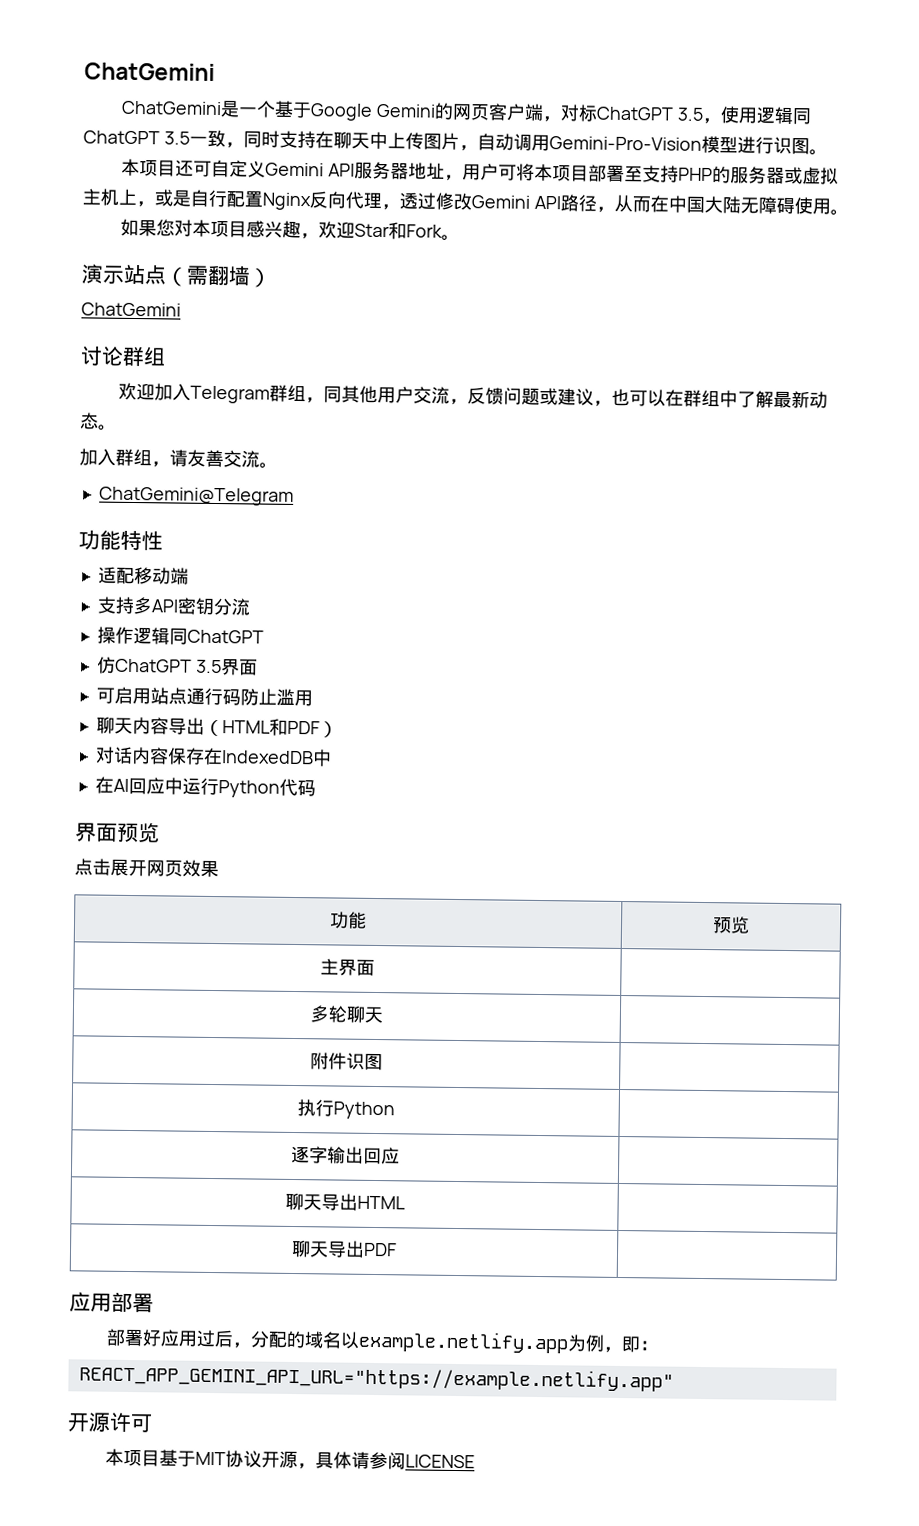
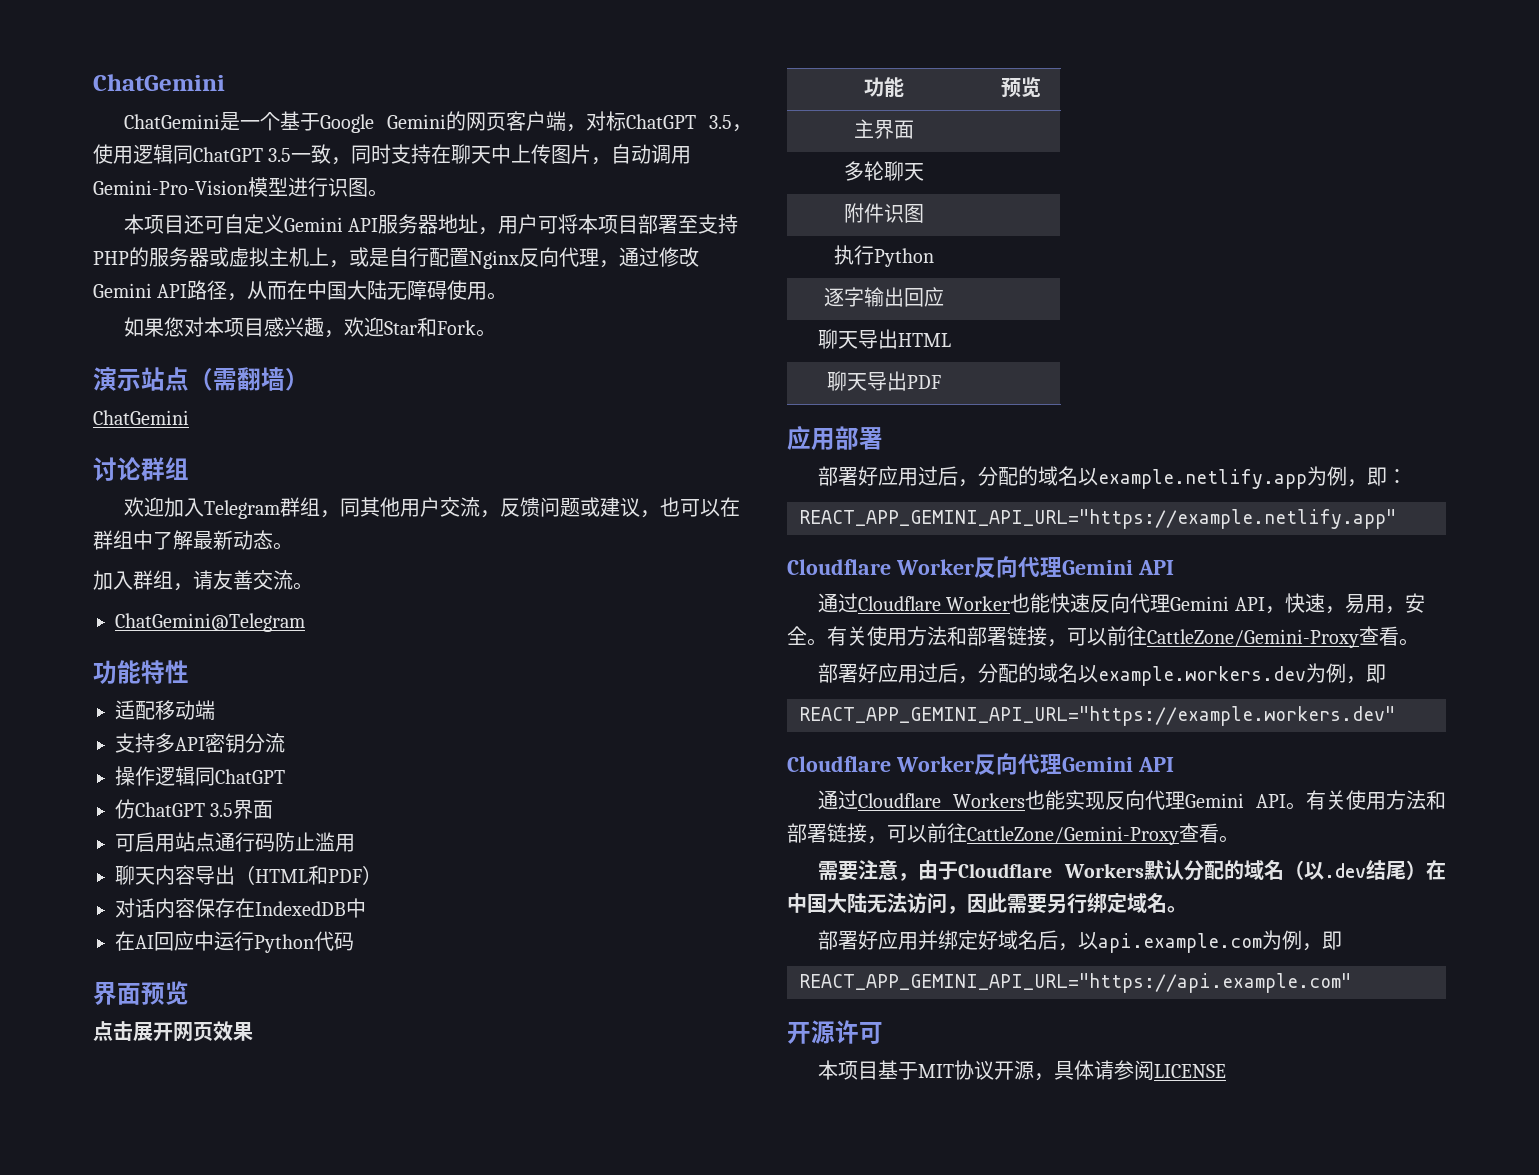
- 本项目还可自定义Gemini API服务器地址，用户可将本项目部署至支持PHP的服务器或虚拟主机上，或是自行配置Nginx反向代理，透过修改Gemini API路径，从而在中国大陆无障碍使用。
+ 本项目还可自定义Gemini API服务器地址，用户可将本项目部署至支持PHP的服务器或虚拟主机上，或是自行配置Nginx反向代理，通过修改Gemini API路径，从而在中国大陆无障碍使用。
  REACT_APP_GEMINI_API_URL="https://example.netlify.app"
+ Cloudflare Worker反向代理Gemini API
+ 通过Cloudflare Worker也能快速反向代理Gemini API，快速，易用，安全。有关使用方法和部署链接，可以前往CattleZone/Gemini-Proxy查看。
+ 部署好应用过后，分配的域名以example.workers.dev为例，即
+ REACT_APP_GEMINI_API_URL="https://example.workers.dev"
+ Cloudflare Worker反向代理Gemini API
+ 通过Cloudflare Workers也能实现反向代理Gemini API。有关使用方法和部署链接，可以前往CattleZone/Gemini-Proxy查看。
+ 需要注意，由于Cloudflare Workers默认分配的域名（以.dev结尾）在中国大陆无法访问，因此需要另行绑定域名。
+ 部署好应用并绑定好域名后，以api.example.com为例，即
+ REACT_APP_GEMINI_API_URL="https://api.example.com"

